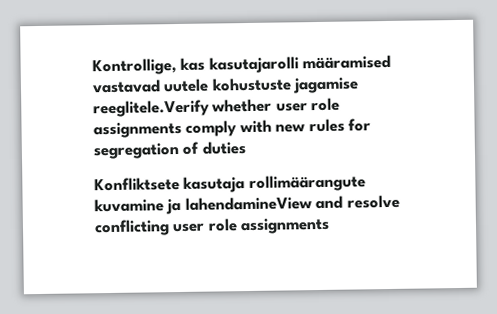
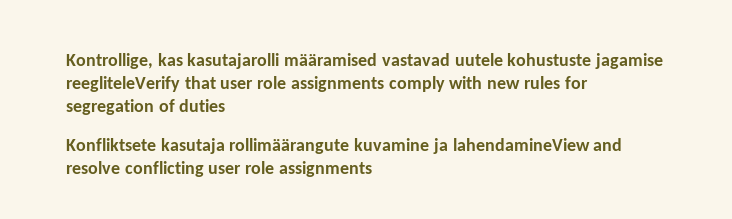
- Kontrollige, kas kasutajarolli määramised vastavad uutele kohustuste jagamise reeglitele.Verify whether user role assignments comply with new rules for segregation of duties
+ Kontrollige, kas kasutajarolli määramised vastavad uutele kohustuste jagamise reegliteleVerify that user role assignments comply with new rules for segregation of duties

